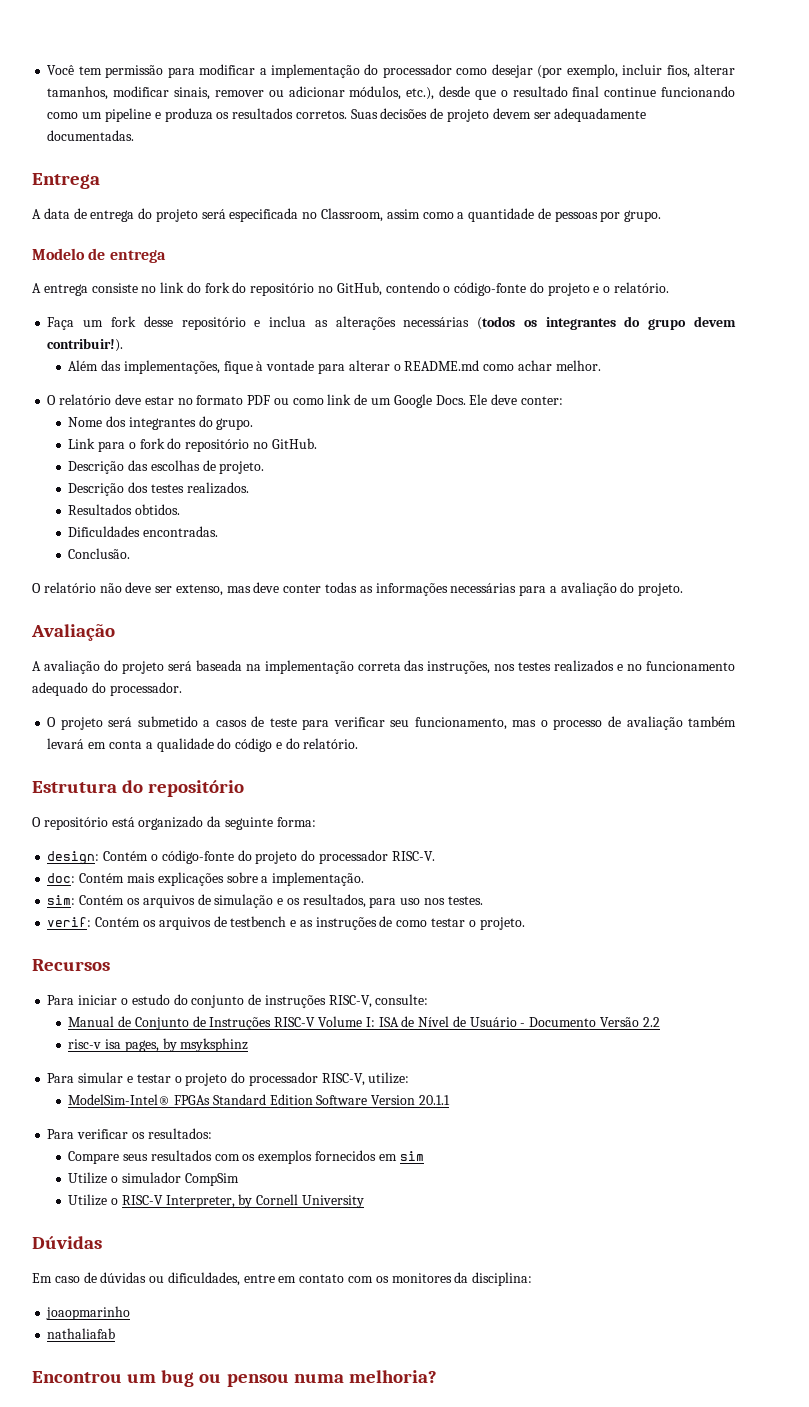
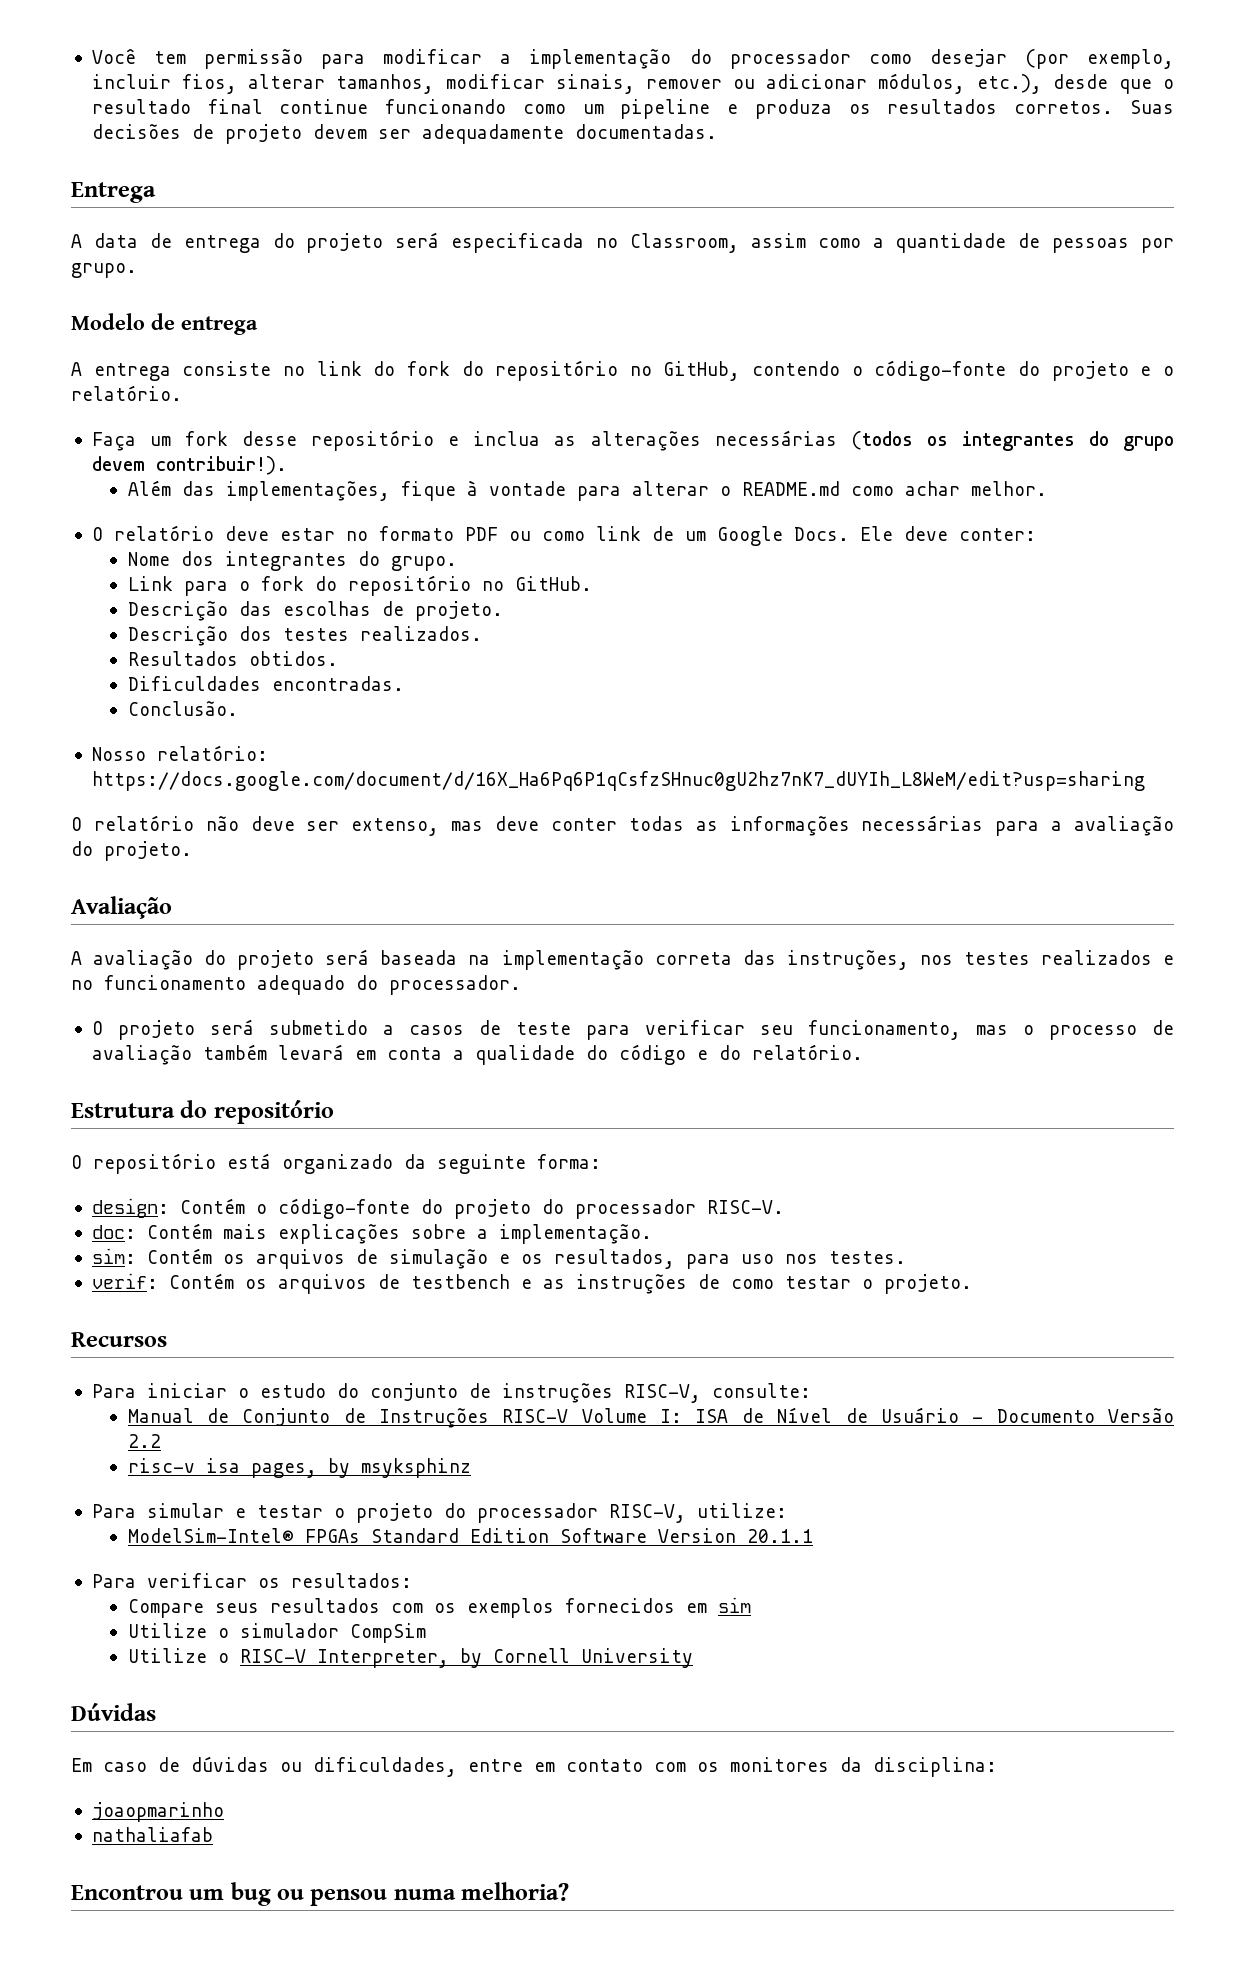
+ Nosso relatório: https://docs.google.com/document/d/16X_Ha6Pq6P1qCsfzSHnuc0gU2hz7nK7_dUYIh_L8WeM/edit?usp=sharing

